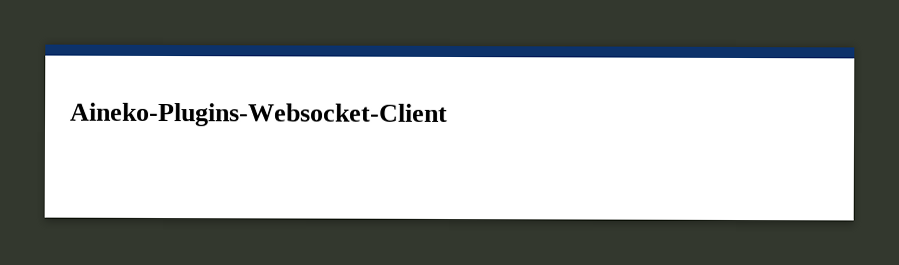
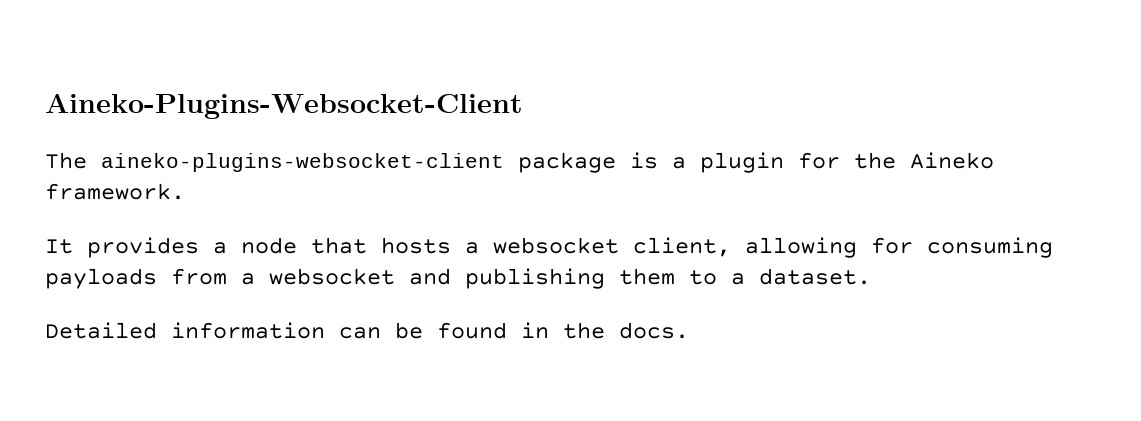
+ The aineko-plugins-websocket-client package is a plugin for the Aineko framework.
+ It provides a node that hosts a websocket client, allowing for consuming payloads from a websocket and publishing them to a dataset.
+ Detailed information can be found in the docs.

